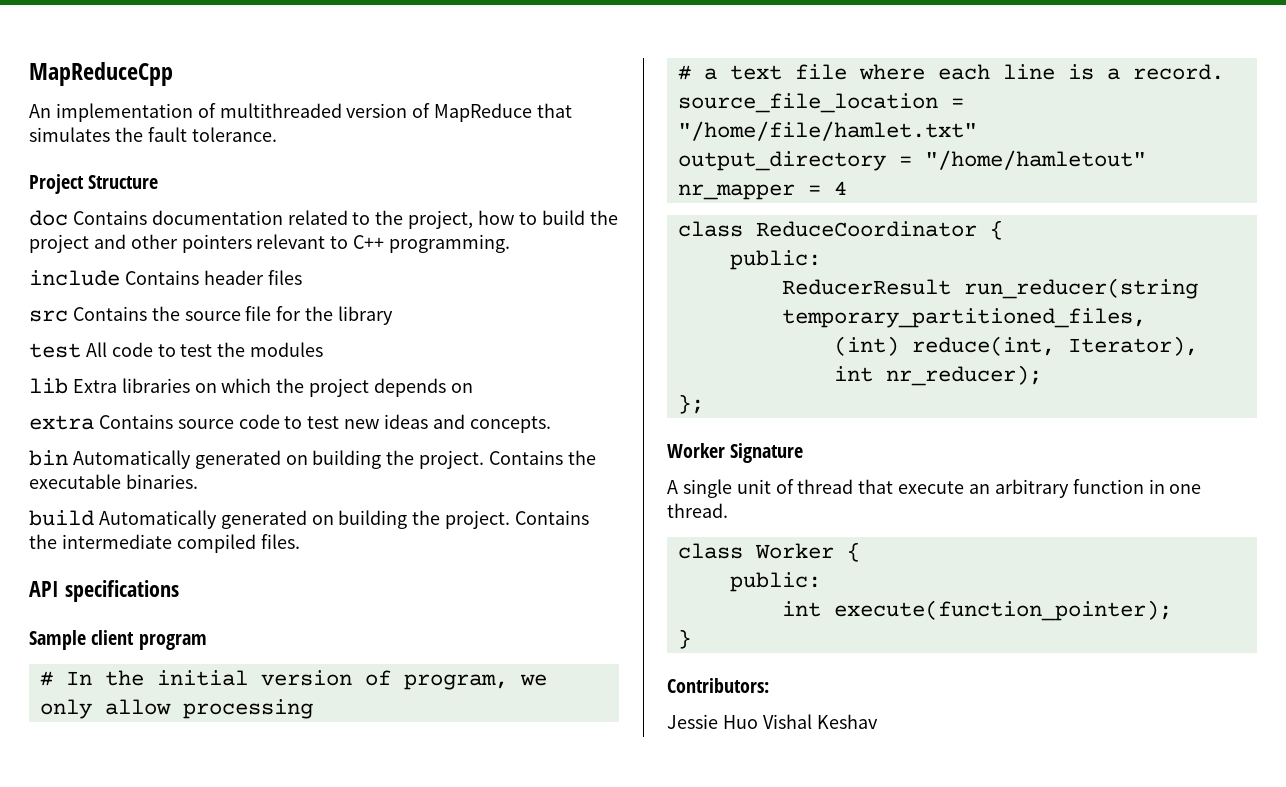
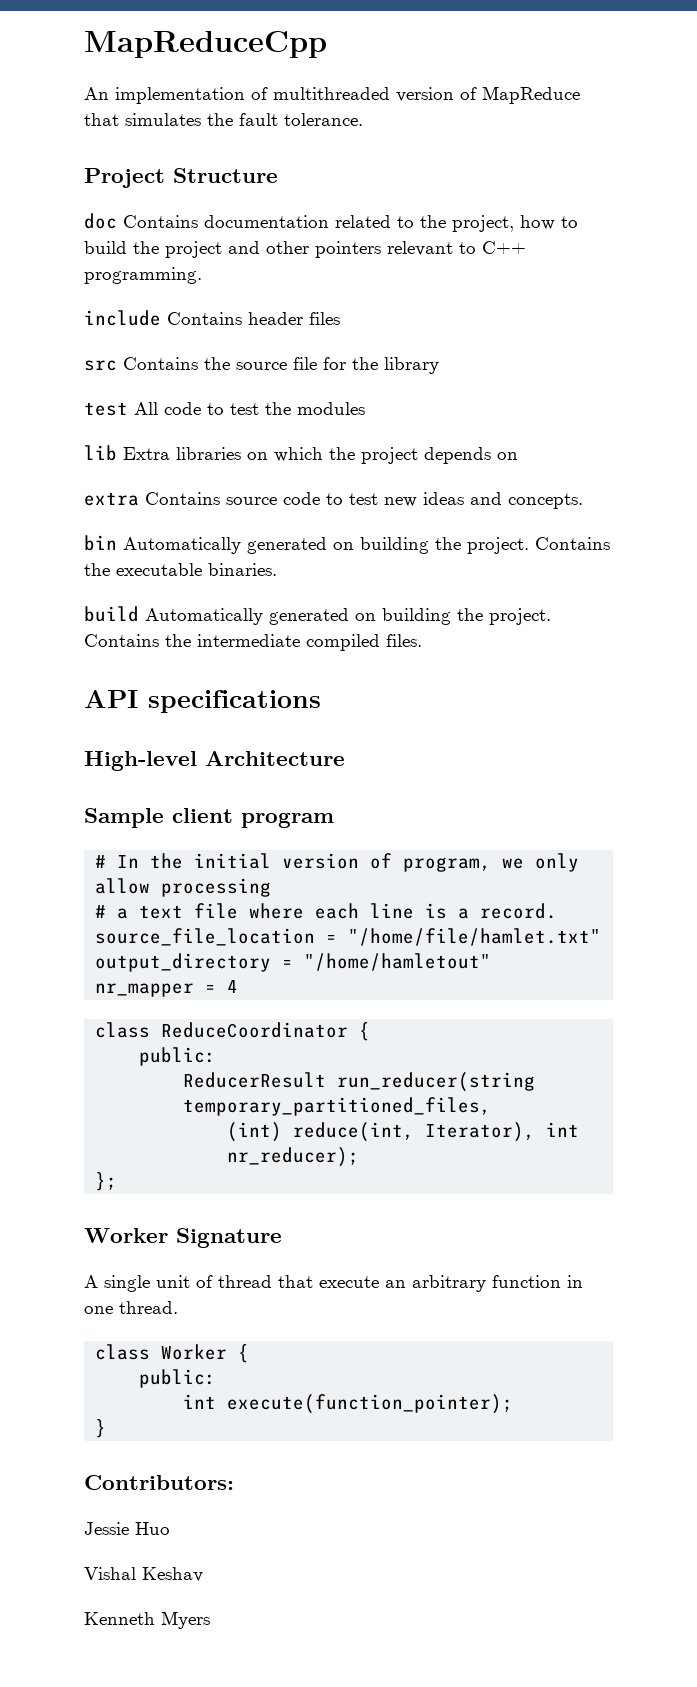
+ High-level Architecture
- Jessie Huo Vishal Keshav
+ Jessie Huo
+ Vishal Keshav
+ Kenneth Myers

